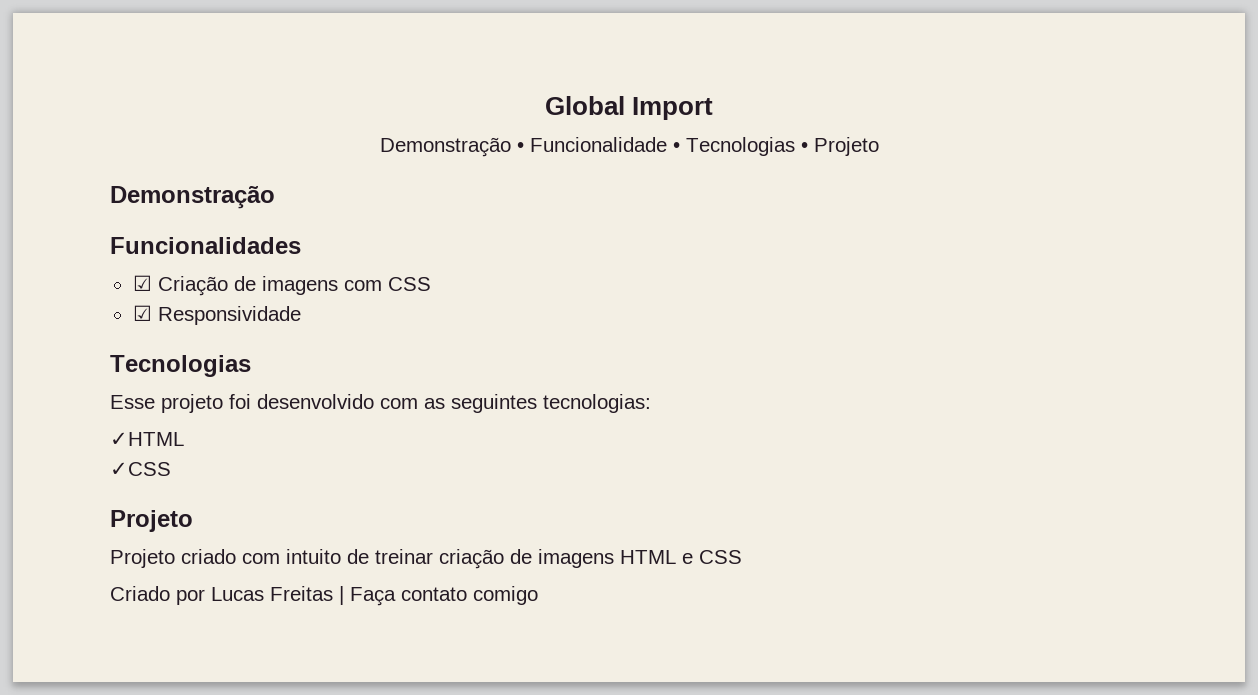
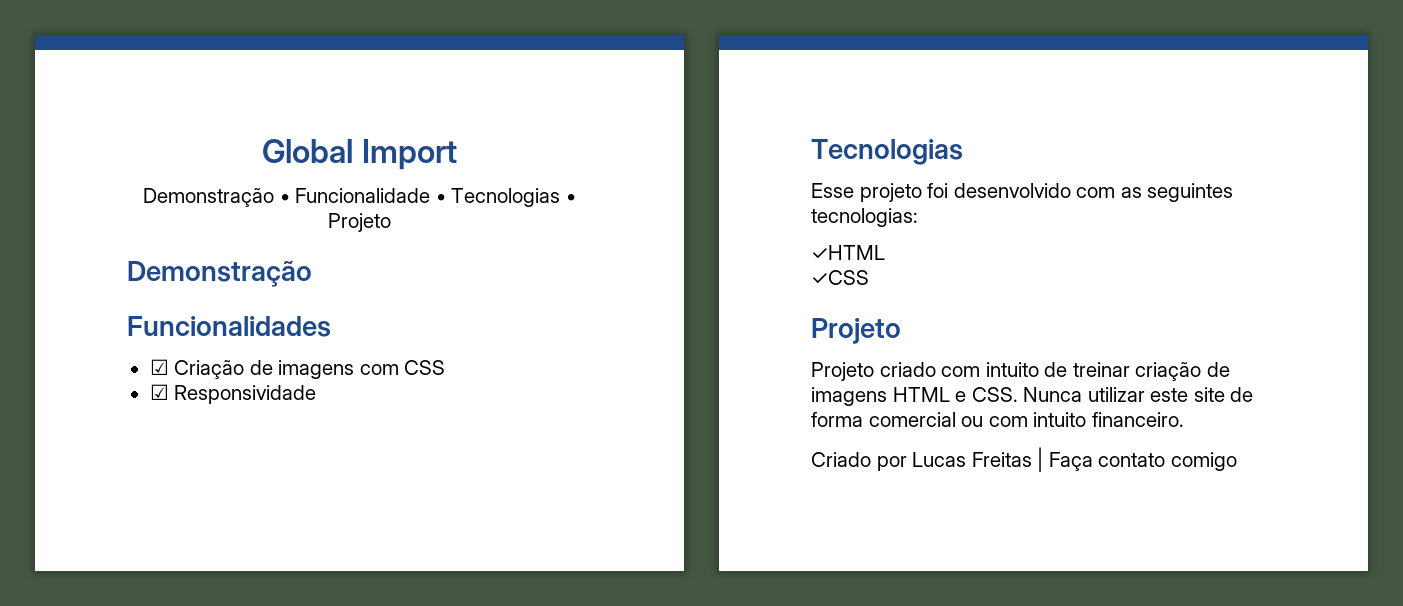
- Projeto criado com intuito de treinar criação de imagens HTML e CSS
+ Projeto criado com intuito de treinar criação de imagens HTML e CSS. Nunca utilizar este site de forma comercial ou com intuito financeiro.

